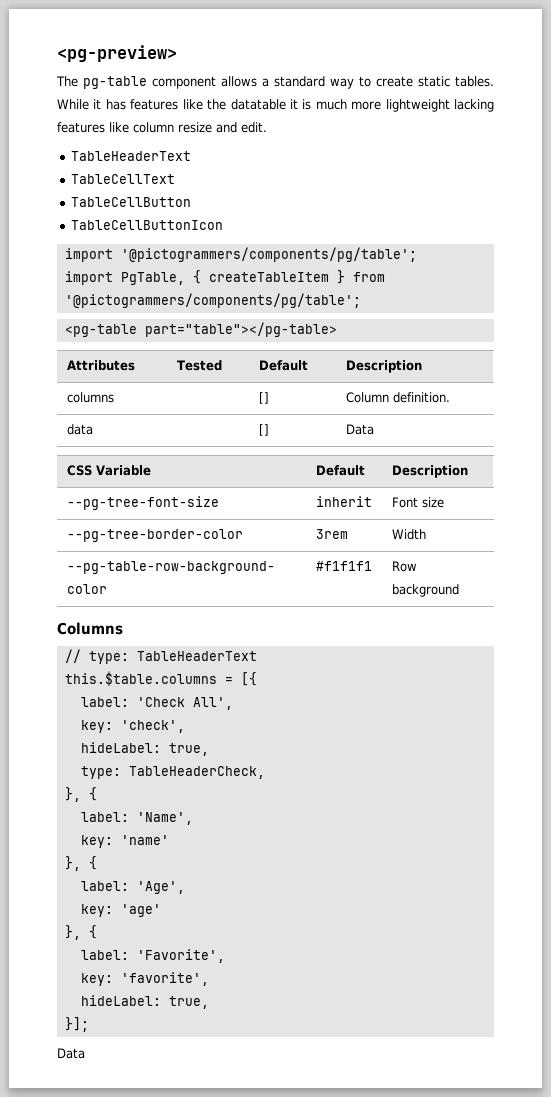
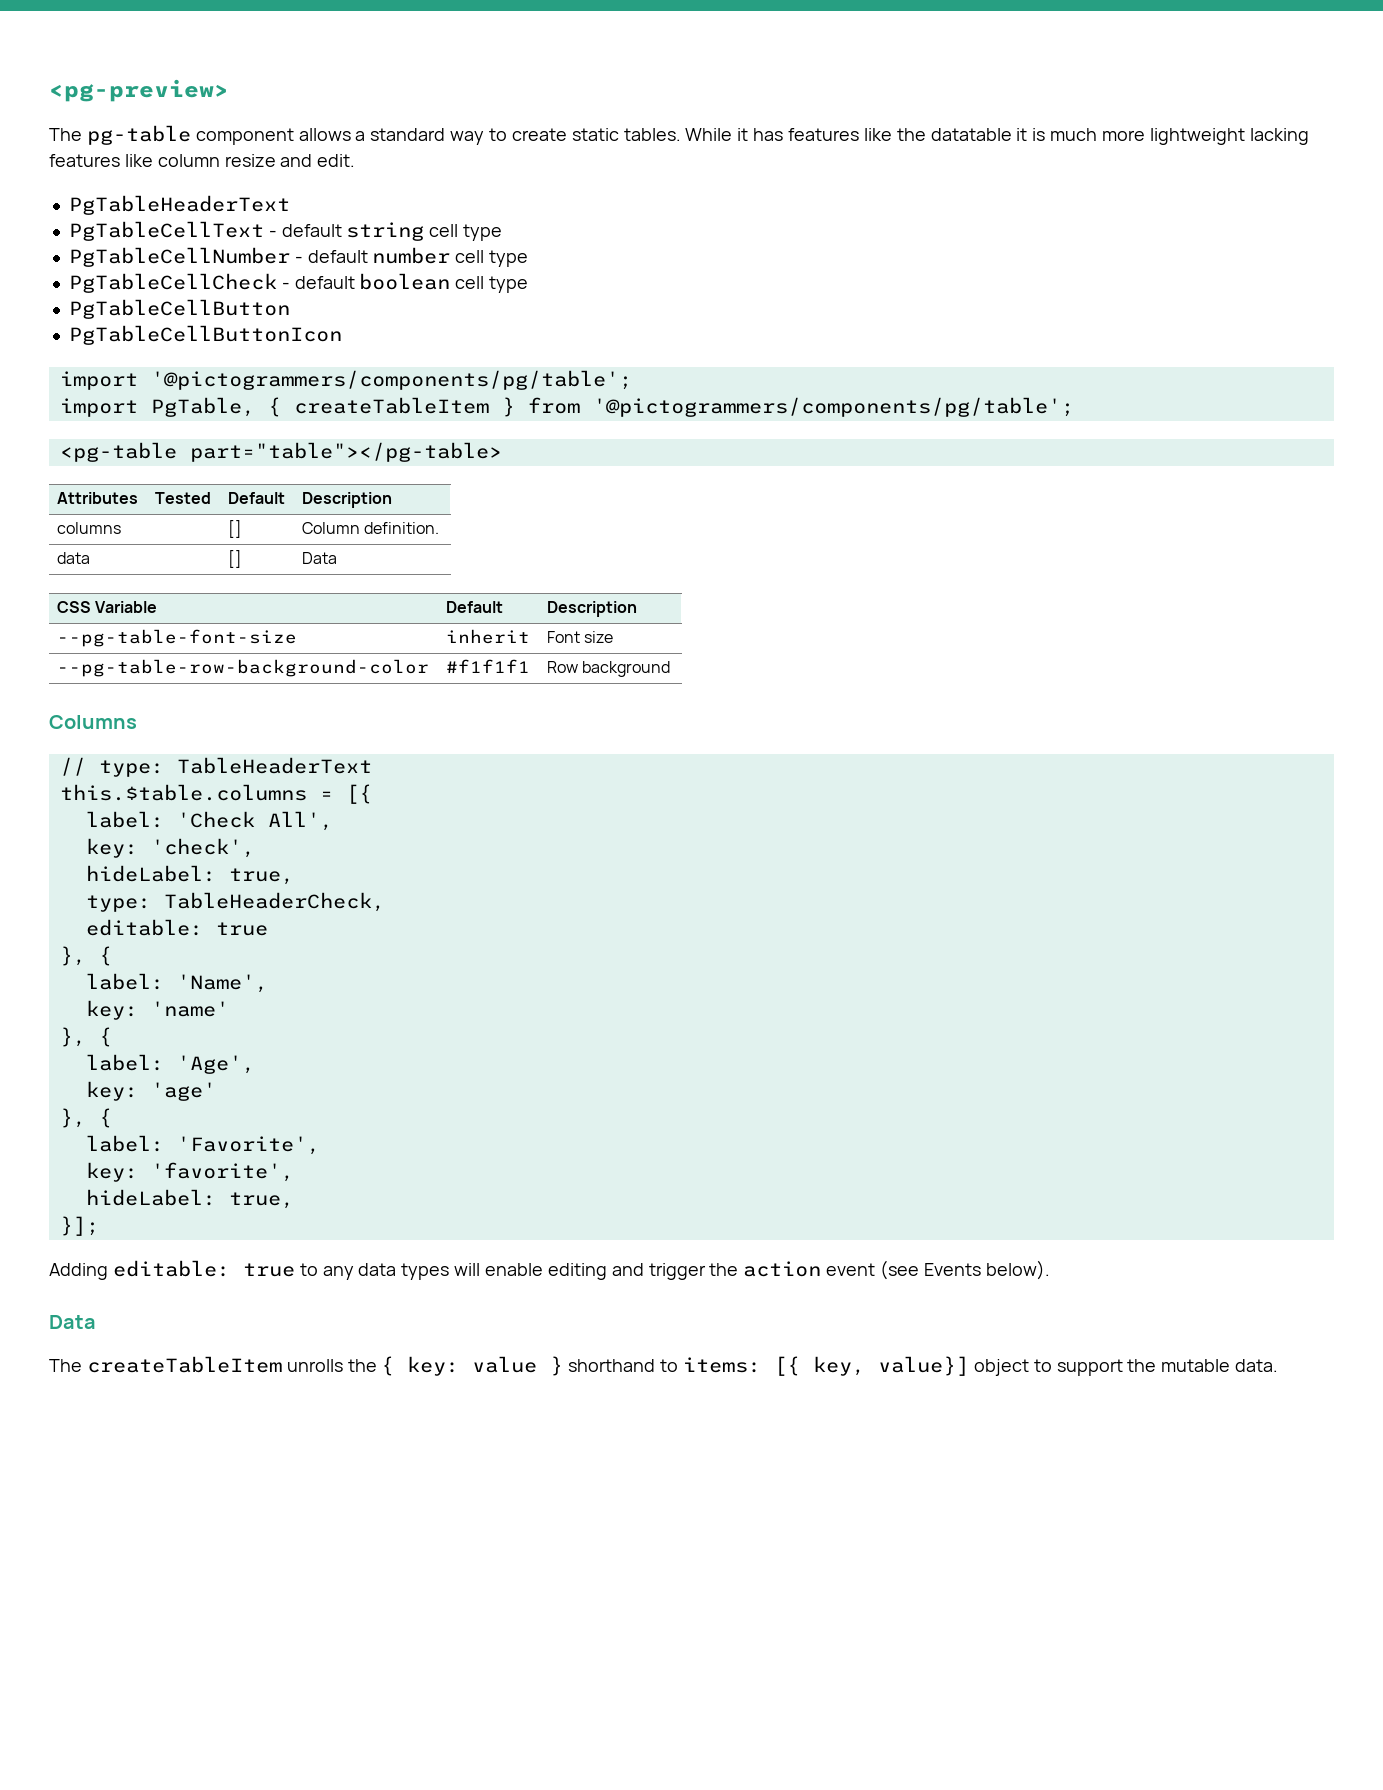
  While it has features like the datatable it is much more lightweight lacking features like column resize and edit.
- TableHeaderText
- TableCellText
- TableCellButton
- TableCellButtonIcon
+ PgTableHeaderText
+ PgTableCellText - default string cell type
+ PgTableCellNumber - default number cell type
+ PgTableCellCheck - default boolean cell type
+ PgTableCellButton
+ PgTableCellButtonIcon
- --pg-tree-font-size | inherit | Font size
+ --pg-table-font-size | inherit | Font size
- --pg-tree-border-color | 3rem | Width
  type: TableHeaderCheck,
+ editable: true
  }];
+ Adding editable: true to any data types will enable editing and trigger the action event (see Events below).
  Data
+ The createTableItem unrolls the { key: value } shorthand to items: [{ key, value}] object to support the mutable data.

